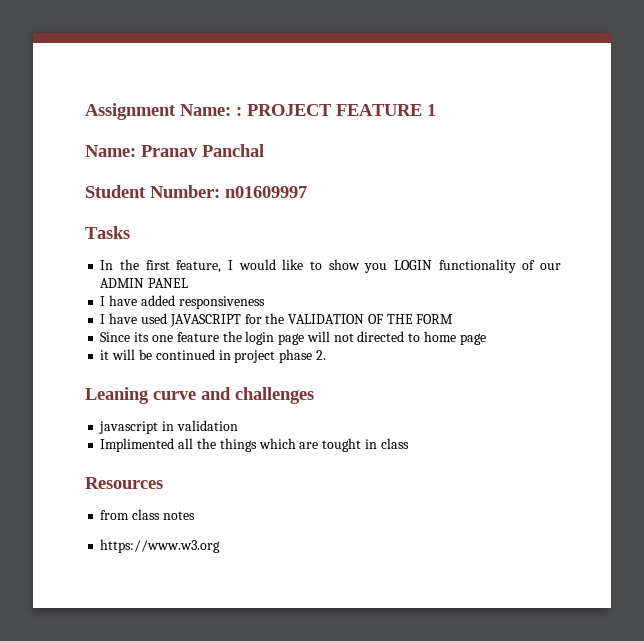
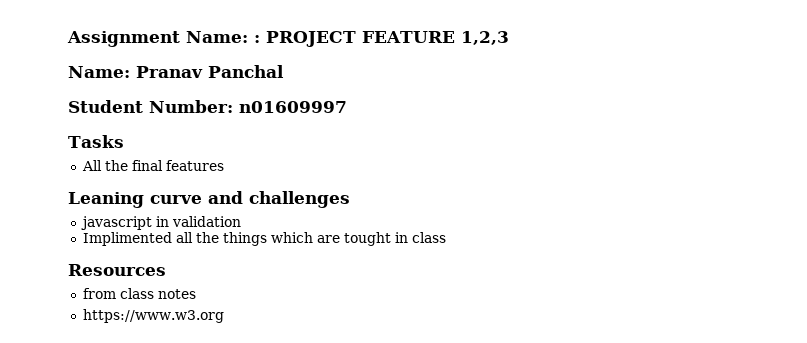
- Assignment Name: : PROJECT FEATURE 1
+ Assignment Name: : PROJECT FEATURE 1,2,3
- In the first feature, I would like to show you LOGIN functionality of our ADMIN PANEL
- I have added responsiveness
- I have used JAVASCRIPT for the VALIDATION OF THE FORM
- Since its one feature the login page will not directed to home page
- it will be continued in project phase 2.
+ All the final features

